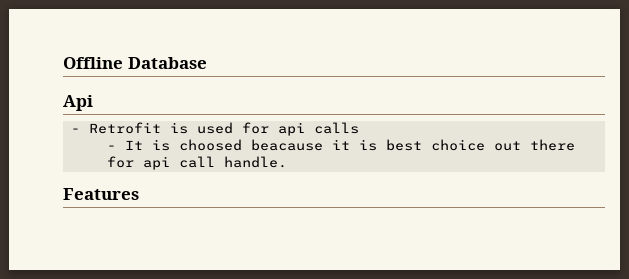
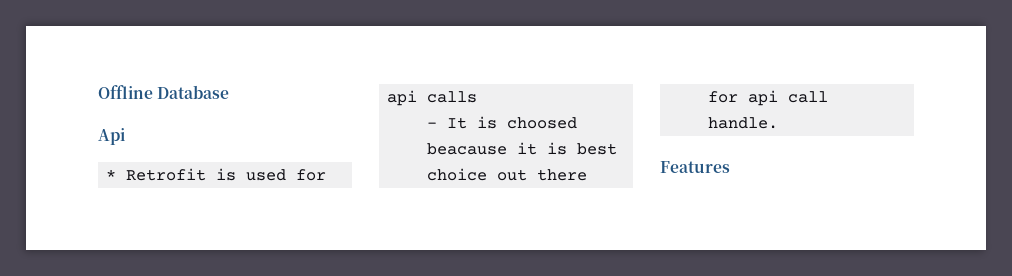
- - Retrofit is used for api calls
+ * Retrofit is used for api calls

